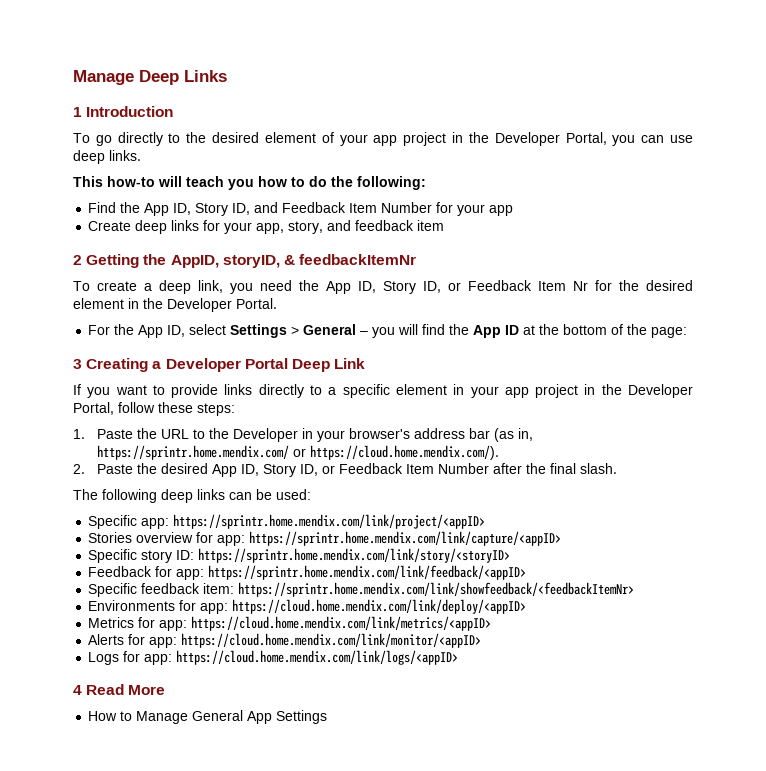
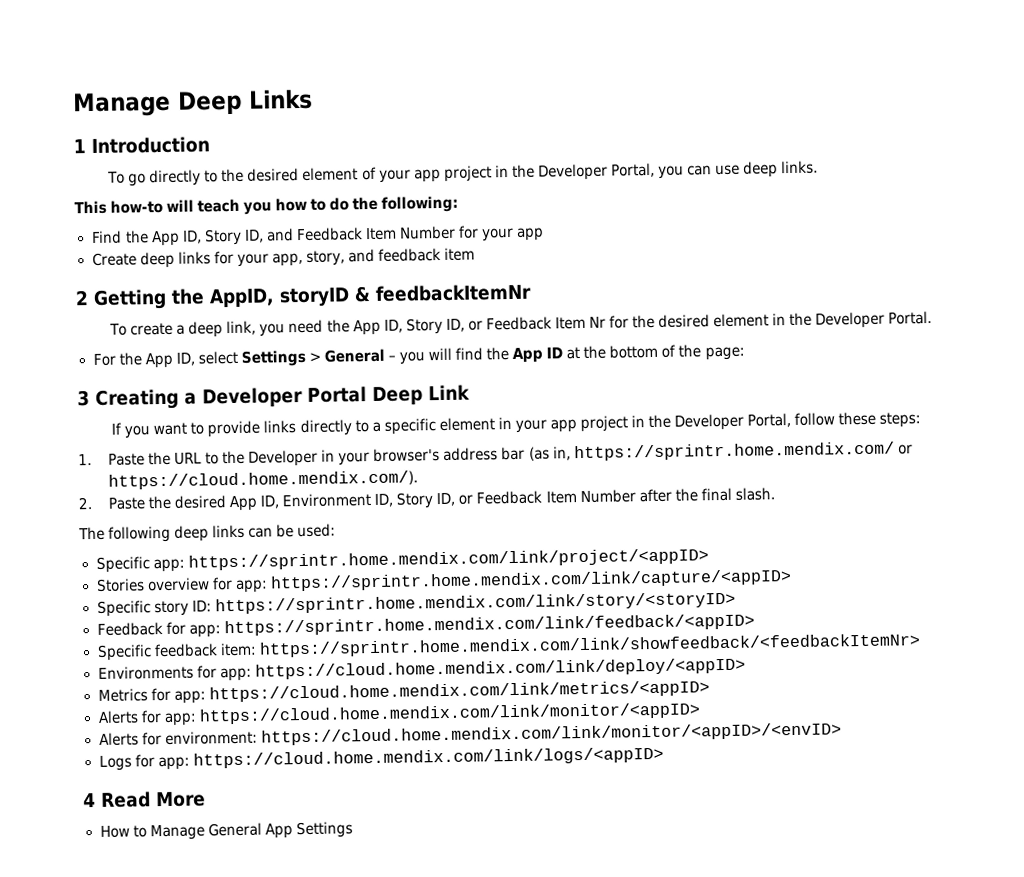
- 2 Getting the AppID, storyID, & feedbackItemNr
+ 2 Getting the AppID, storyID & feedbackItemNr
- 2. Paste the desired App ID, Story ID, or Feedback Item Number after the final slash.
+ 2. Paste the desired App ID, Environment ID, Story ID, or Feedback Item Number after the final slash.
+ Alerts for environment: https://cloud.home.mendix.com/link/monitor/<appID>/<envID>

